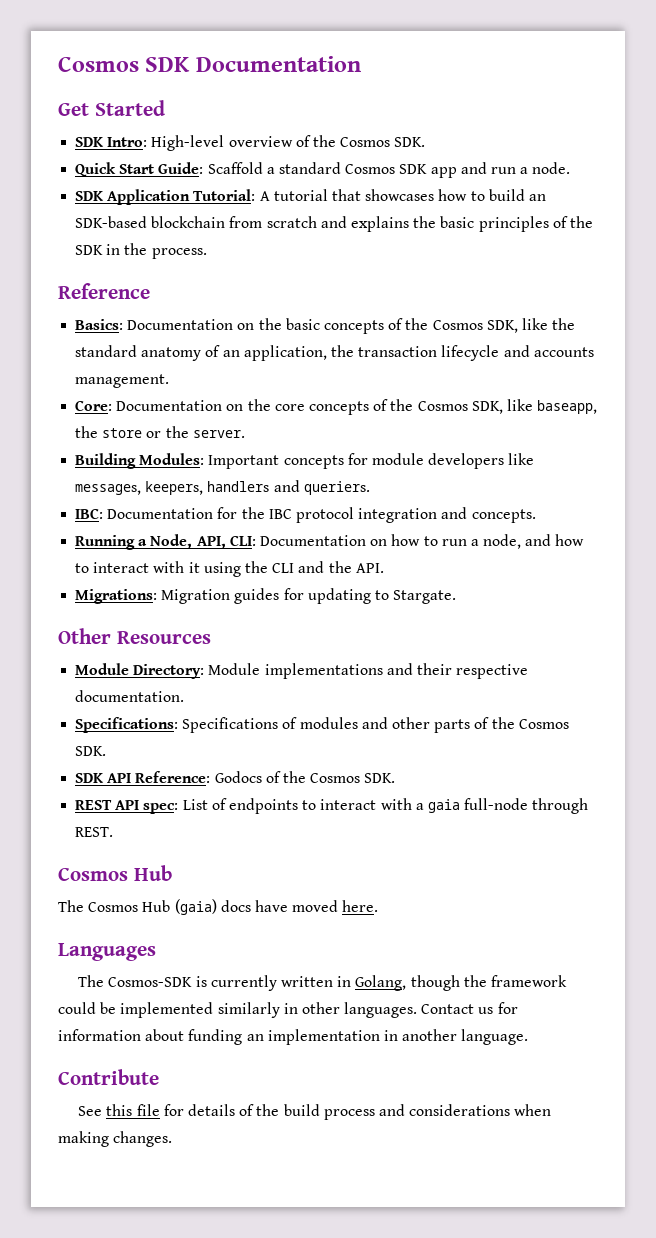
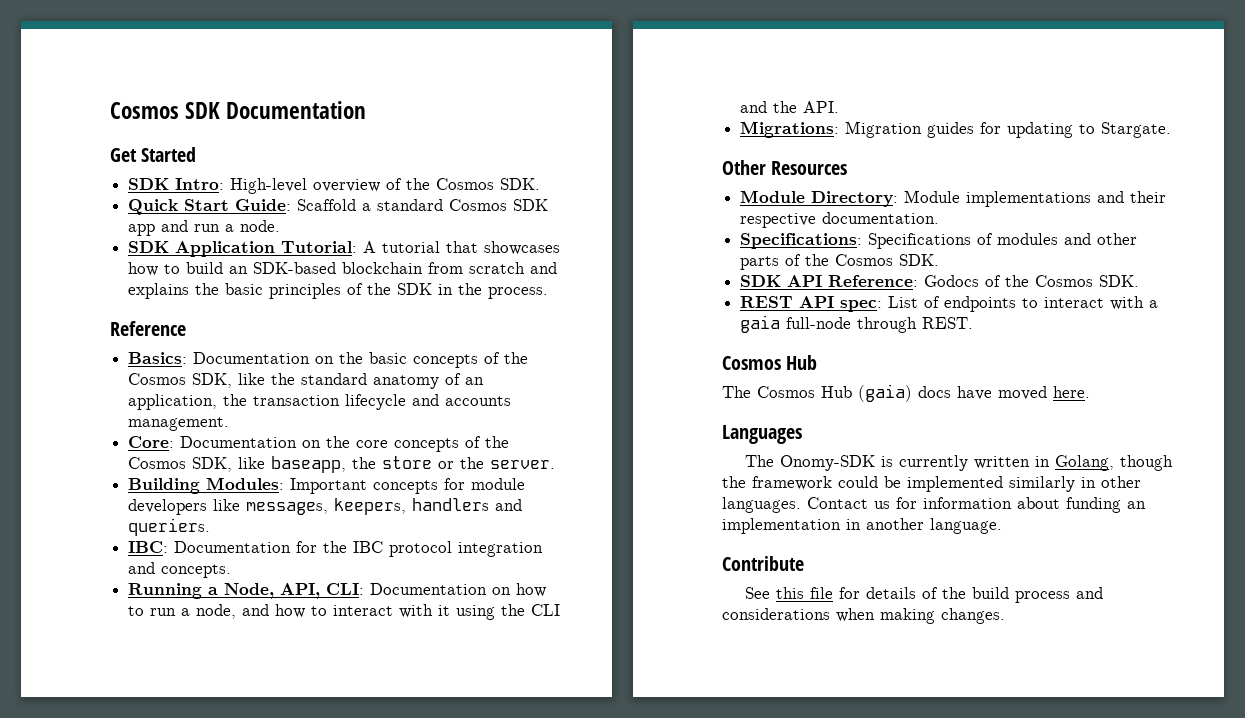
- The Cosmos-SDK is currently written in Golang, though the framework could be implemented similarly in other languages.
+ The Onomy-SDK is currently written in Golang, though the framework could be implemented similarly in other languages.

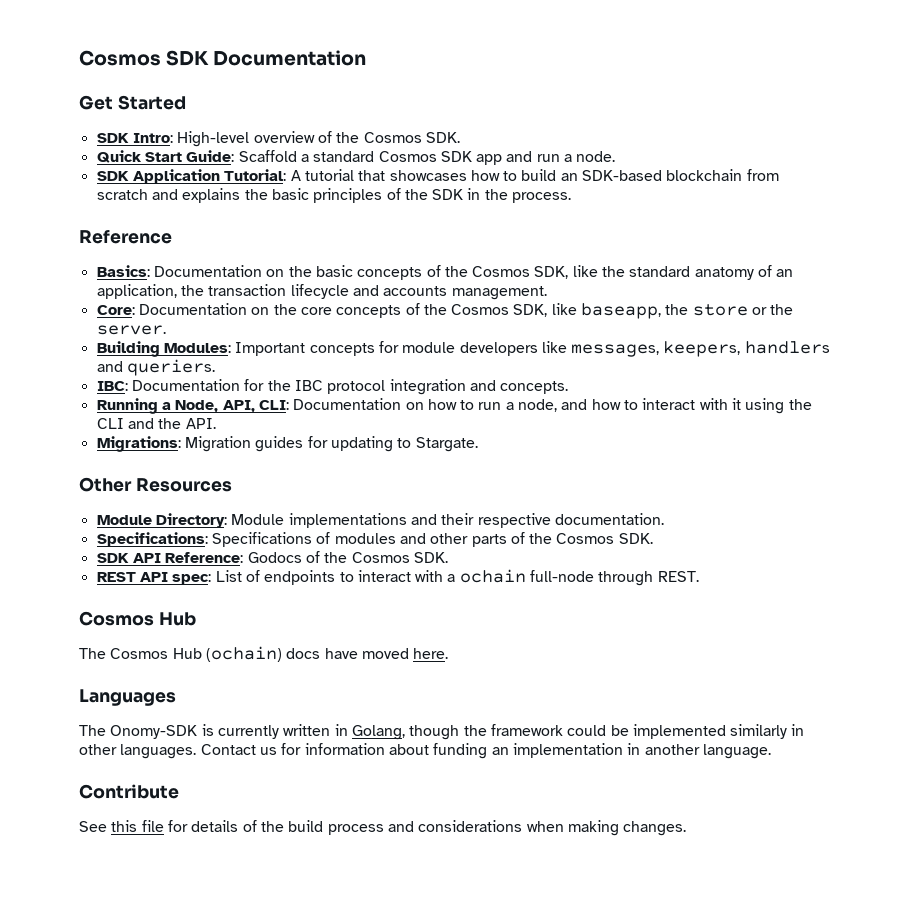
- REST API spec: List of endpoints to interact with a gaia full-node through REST.
+ REST API spec: List of endpoints to interact with a ochain full-node through REST.
- The Cosmos Hub (gaia) docs have moved here.
+ The Cosmos Hub (ochain) docs have moved here.

